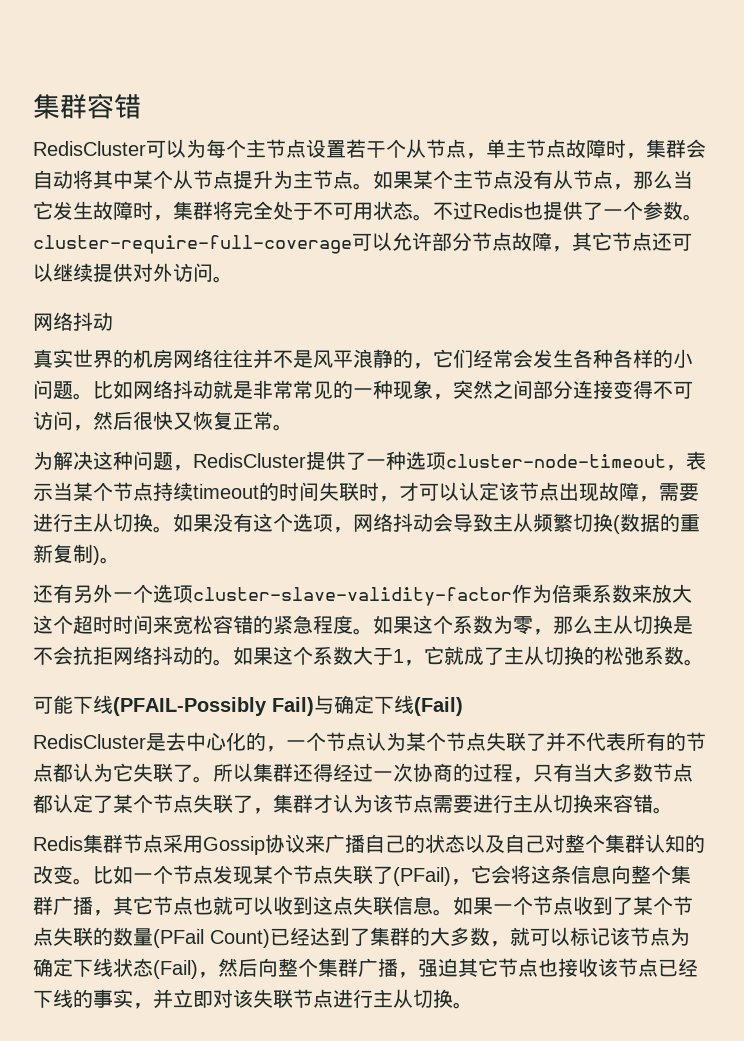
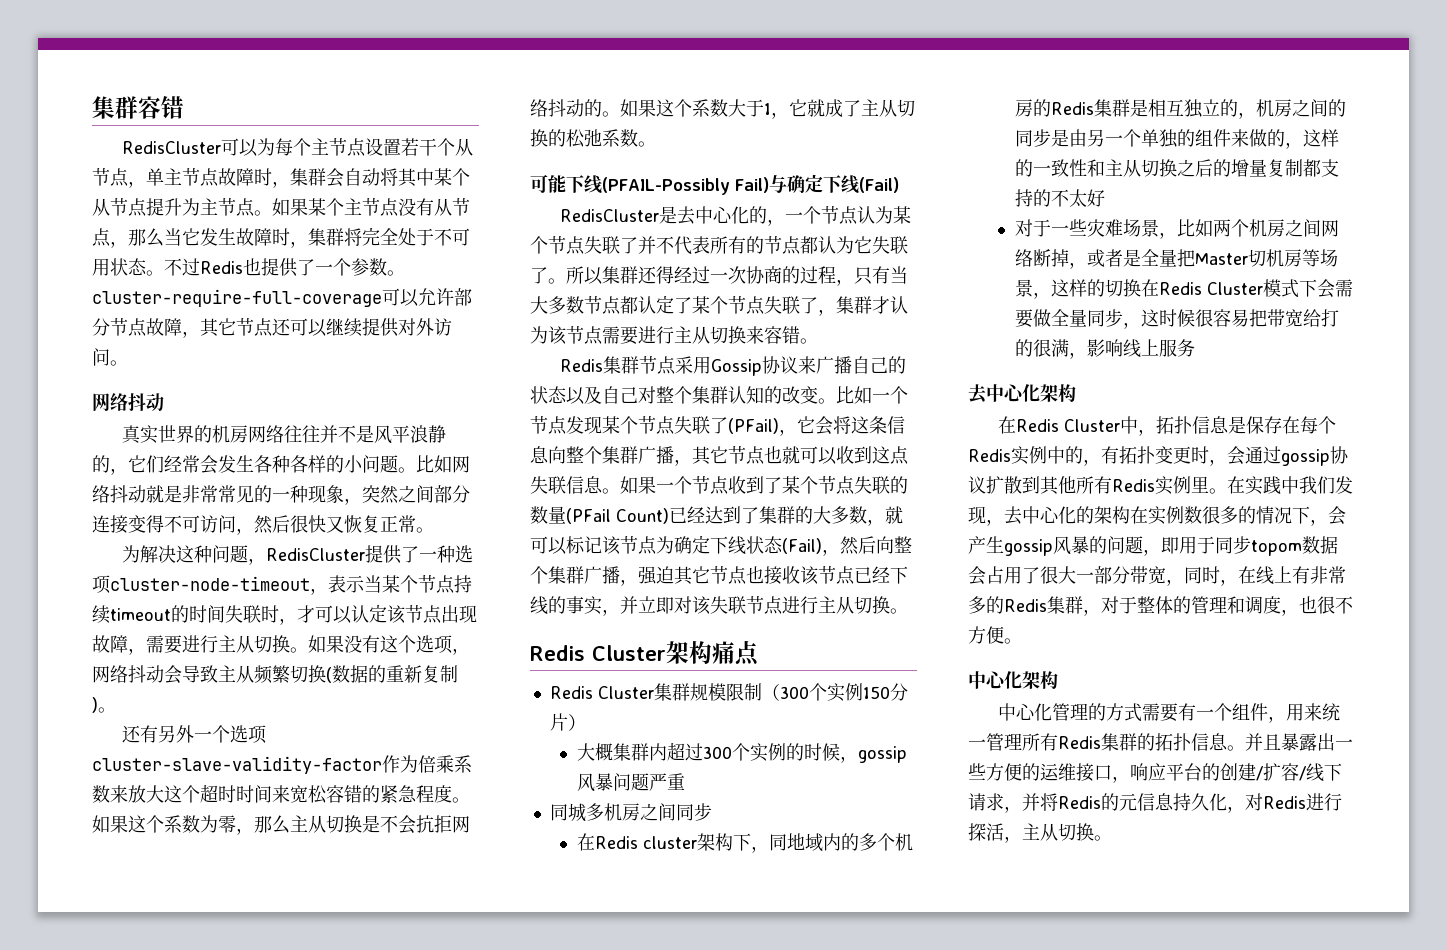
+ Redis Cluster架构痛点
+ Redis Cluster集群规模限制（300个实例150分片）
+ 大概集群内超过300个实例的时候，gossip风暴问题严重
+ 同城多机房之间同步
+ 在Redis cluster架构下，同地域内的多个机房的Redis集群是相互独立的，机房之间的同步是由另一个单独的组件来做的，这样的一致性和主从切换之后的增量复制都支持的不太好
+ 对于一些灾难场景，比如两个机房之间网络断掉，或者是全量把Master切机房等场景，这样的切换在Redis Cluster模式下会需要做全量同步，这时候很容易把带宽给打的很满，影响线上服务
+ 去中心化架构
+ 在Redis Cluster中，拓扑信息是保存在每个Redis实例中的，有拓扑变更时，会通过gossip协议扩散到其他所有Redis实例里。在实践中我们发现，去中心化的架构在实例数很多的情况下，会产生gossip风暴的问题，即用于同步topom数据会占用了很大一部分带宽，同时，在线上有非常多的Redis集群，对于整体的管理和调度，也很不方便。
+ 中心化架构
+ 中心化管理的方式需要有一个组件，用来统一管理所有Redis集群的拓扑信息。并且暴露出一些方便的运维接口，响应平台的创建/扩容/线下请求，并将Redis的元信息持久化，对Redis进行探活，主从切换。

